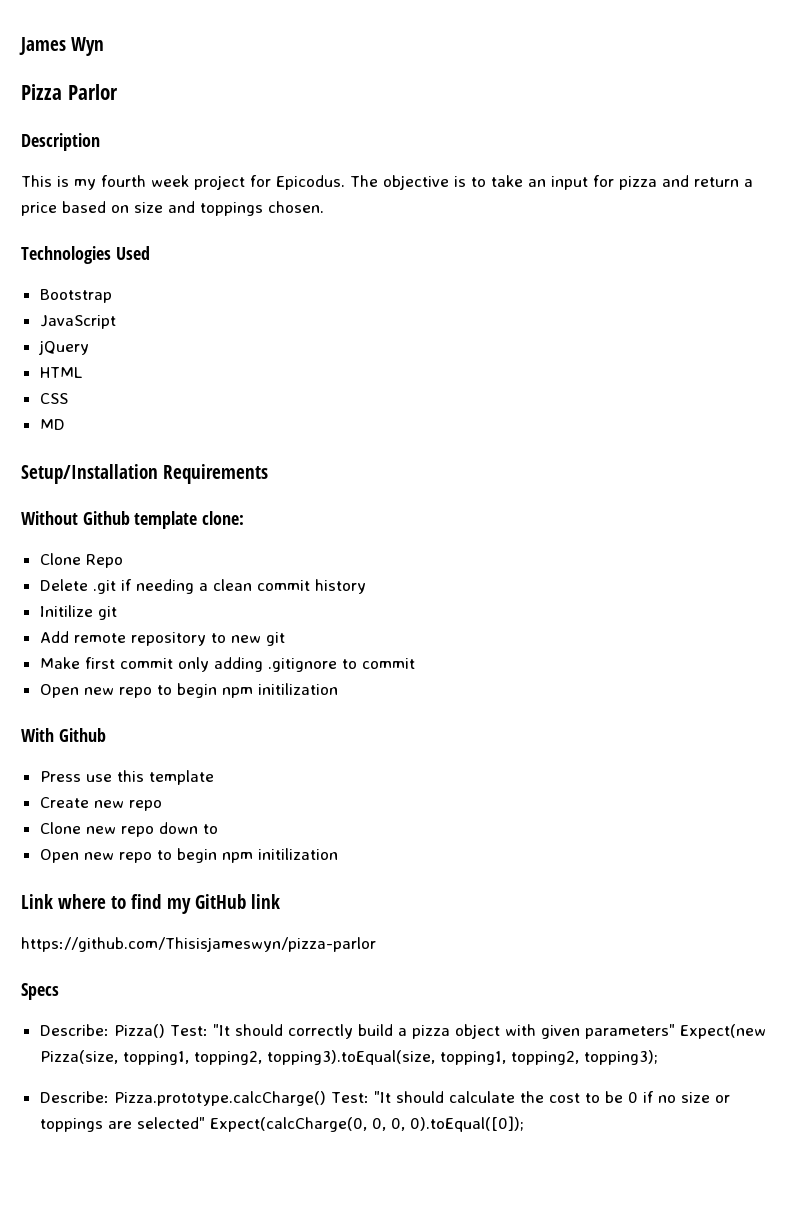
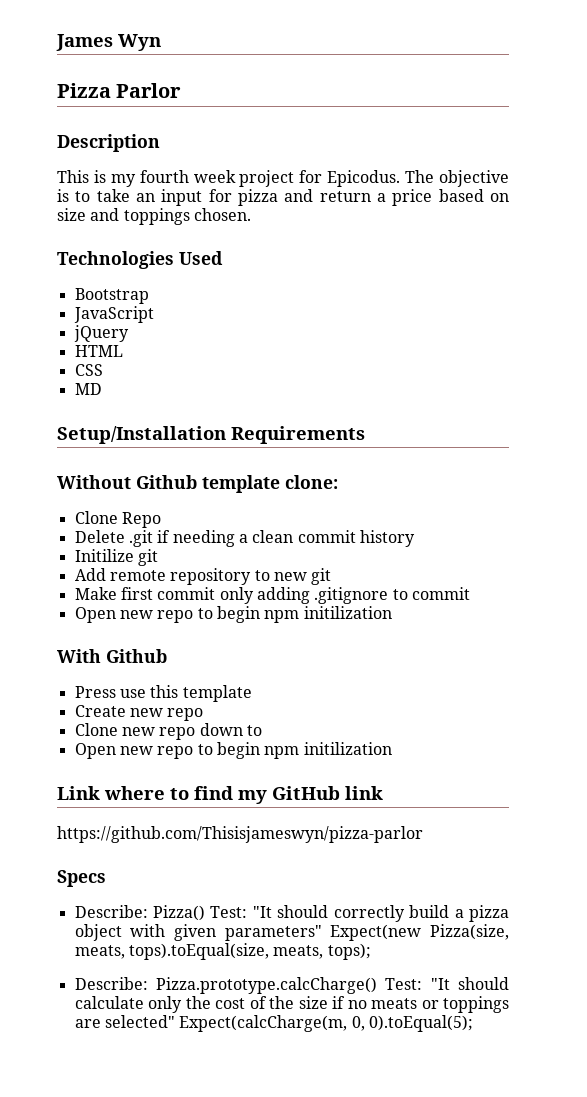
- Describe: Pizza() Test: "It should correctly build a pizza object with given parameters" Expect(new Pizza(size, topping1, topping2, topping3).toEqual(size, topping1, topping2, topping3);
+ Describe: Pizza() Test: "It should correctly build a pizza object with given parameters" Expect(new Pizza(size, meats, tops).toEqual(size, meats, tops);
- Describe: Pizza.prototype.calcCharge() Test: "It should calculate the cost to be 0 if no size or toppings are selected" Expect(calcCharge(0, 0, 0, 0).toEqual([0]);
+ Describe: Pizza.prototype.calcCharge() Test: "It should calculate only the cost of the size if no meats or toppings are selected" Expect(calcCharge(m, 0, 0).toEqual(5);

